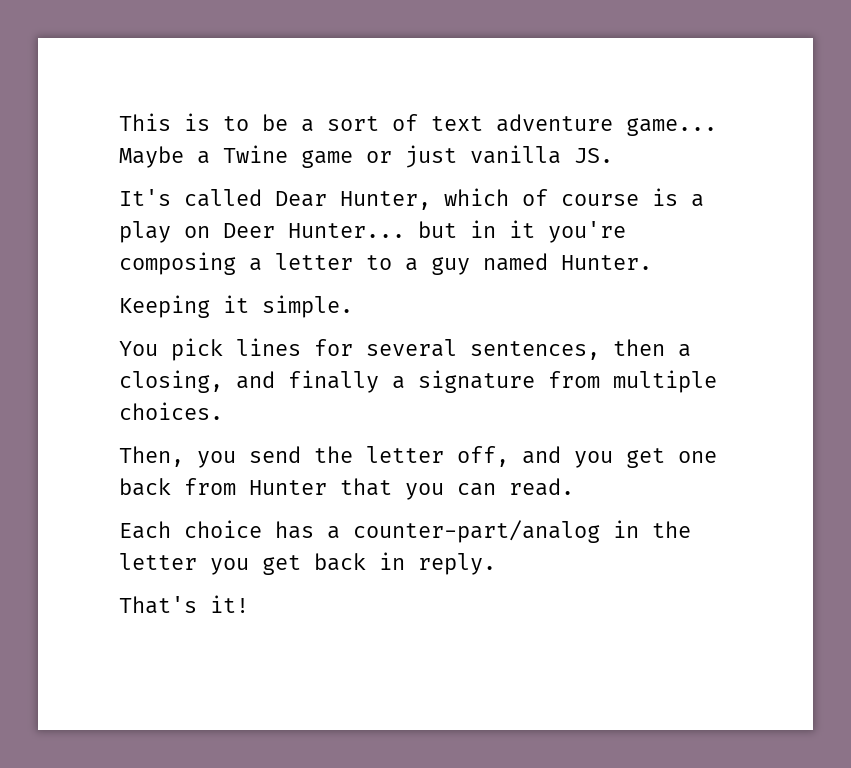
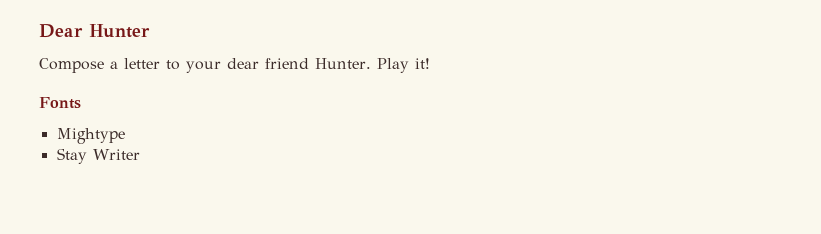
- This is to be a sort of text adventure game... Maybe a Twine game or just vanilla JS.
- It's called Dear Hunter, which of course is a play on Deer Hunter... but in it you're composing a letter to a guy named Hunter.
- Keeping it simple.
- You pick lines for several sentences, then a closing, and finally a signature from multiple choices.
- Then, you send the letter off, and you get one back from Hunter that you can read.
- Each choice has a counter-part/analog in the letter you get back in reply.
- That's it!
+ Dear Hunter
+ Compose a letter to your dear friend Hunter. Play it!
+ Fonts
+ Mightype
+ Stay Writer

